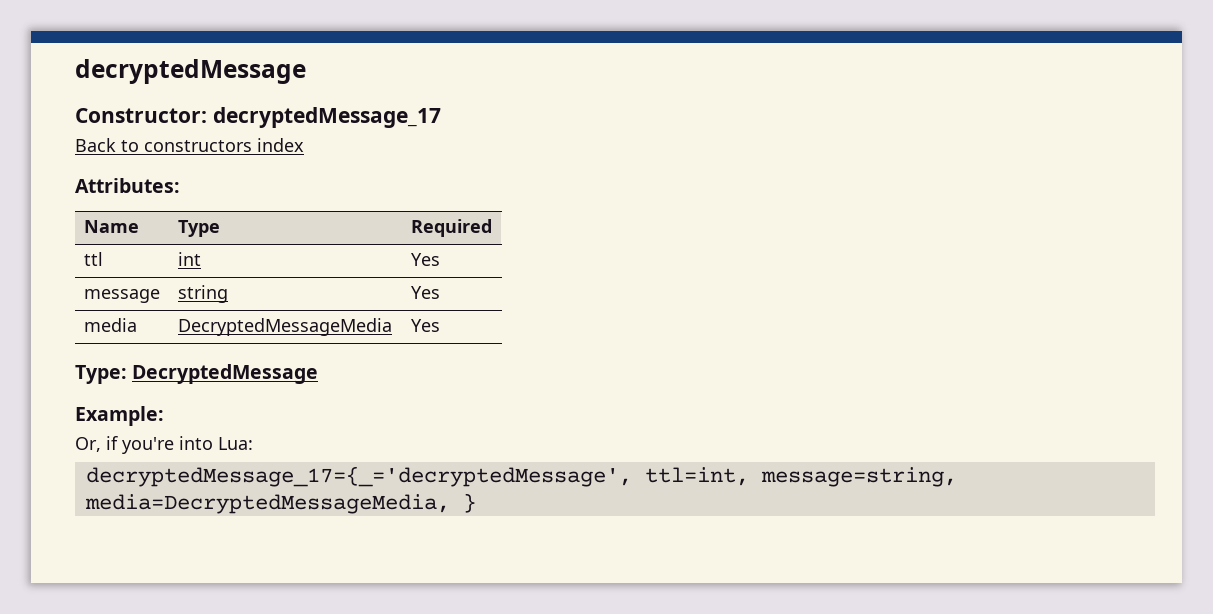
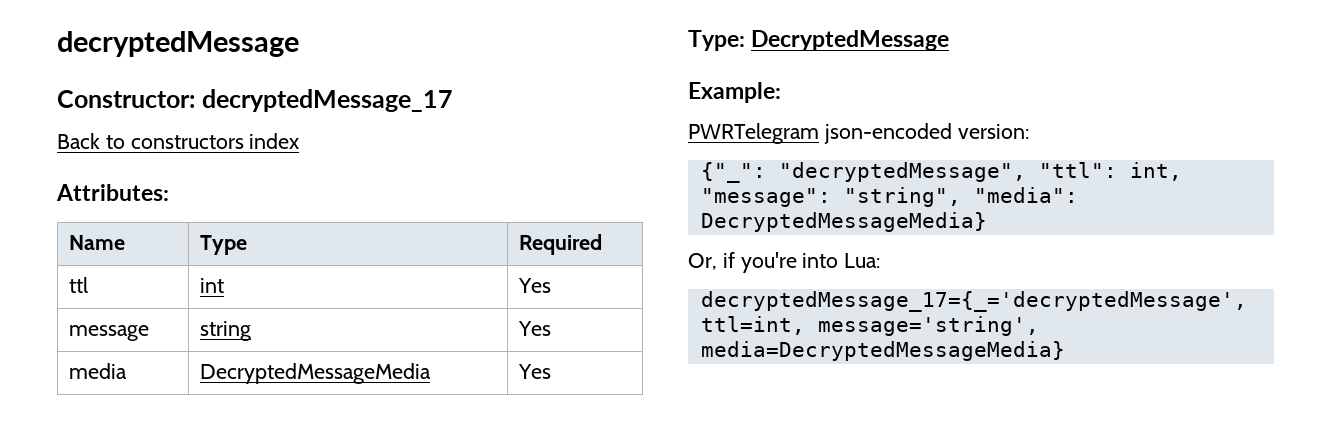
+ PWRTelegram json-encoded version:
+ {"_": "decryptedMessage", "ttl": int, "message": "string", "media": DecryptedMessageMedia}
- decryptedMessage_17={_='decryptedMessage', ttl=int, message=string, media=DecryptedMessageMedia, }
+ decryptedMessage_17={_='decryptedMessage', ttl=int, message='string', media=DecryptedMessageMedia}

